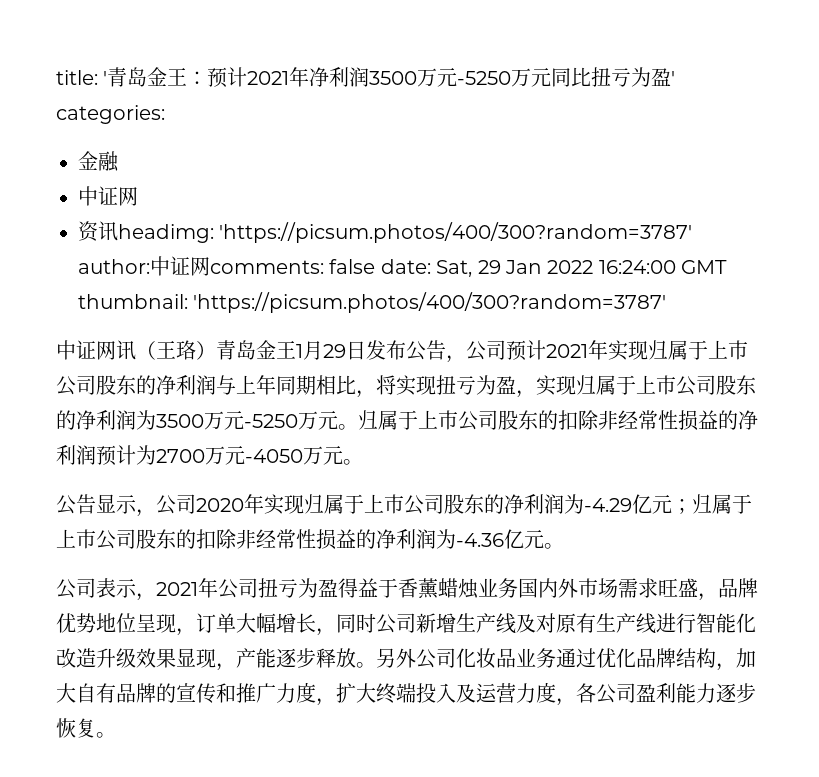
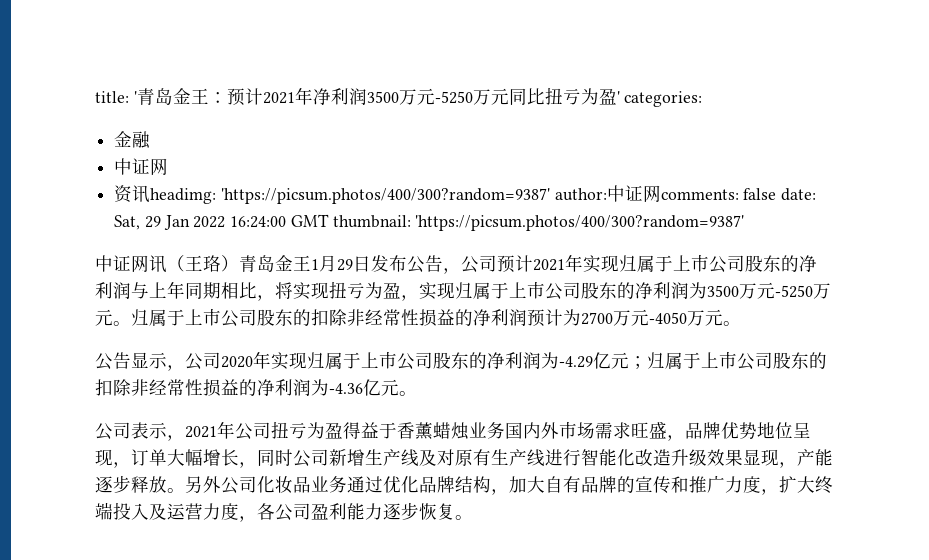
- 资讯headimg: 'https://picsum.photos/400/300?random=3787' author:中证网comments: false date: Sat, 29 Jan 2022 16:24:00 GMT thumbnail: 'https://picsum.photos/400/300?random=3787'
+ 资讯headimg: 'https://picsum.photos/400/300?random=9387' author:中证网comments: false date: Sat, 29 Jan 2022 16:24:00 GMT thumbnail: 'https://picsum.photos/400/300?random=9387'

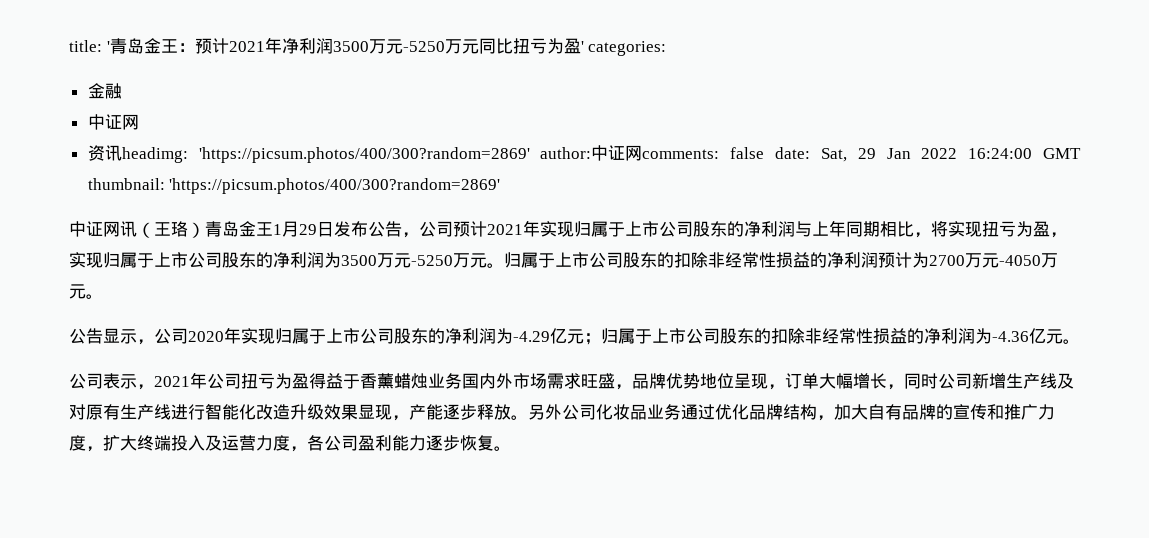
- 资讯headimg: 'https://picsum.photos/400/300?random=9387' author:中证网comments: false date: Sat, 29 Jan 2022 16:24:00 GMT thumbnail: 'https://picsum.photos/400/300?random=9387'
+ 资讯headimg: 'https://picsum.photos/400/300?random=2869' author:中证网comments: false date: Sat, 29 Jan 2022 16:24:00 GMT thumbnail: 'https://picsum.photos/400/300?random=2869'

